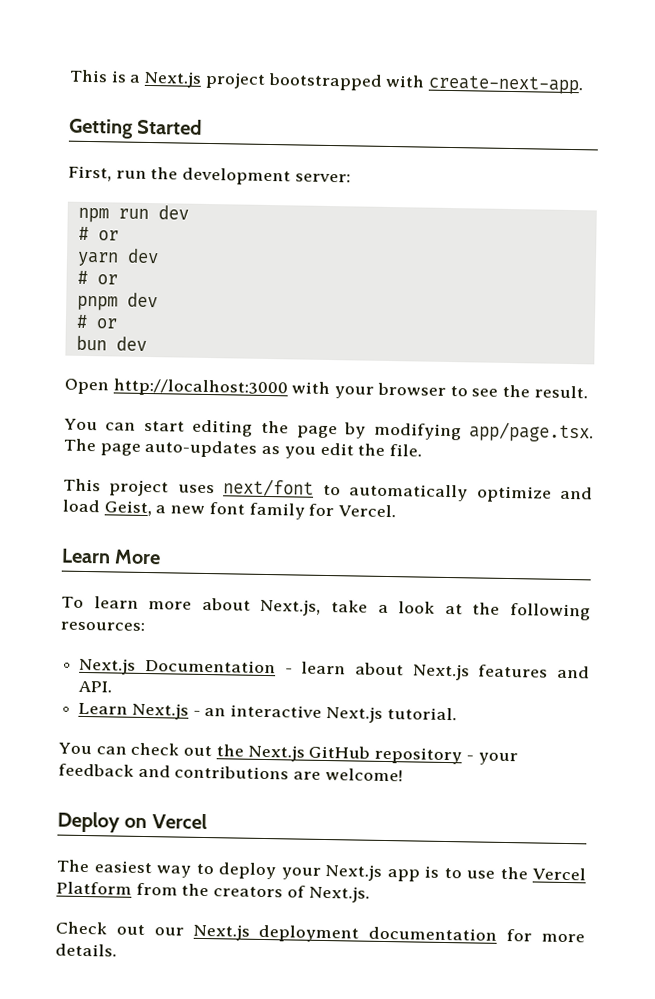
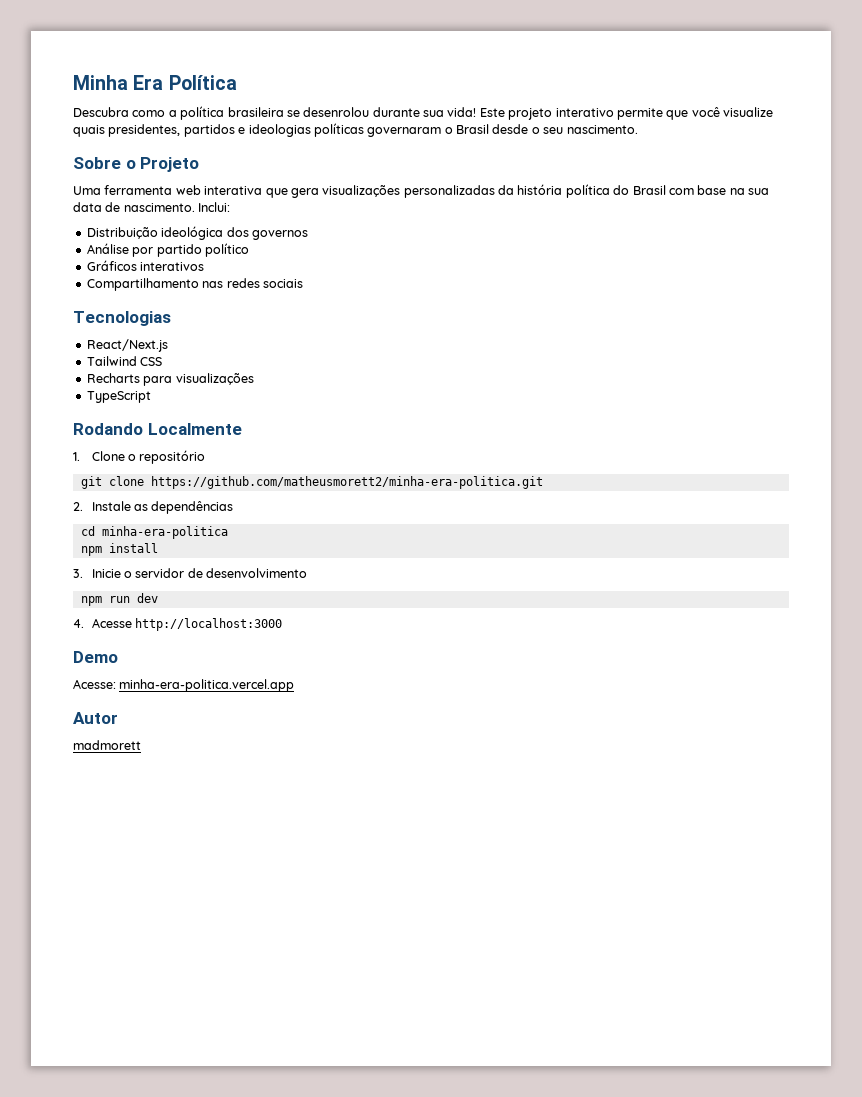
- This is a Next.js project bootstrapped with create-next-app.
- Getting Started
- First, run the development server:
+ Minha Era Política
+ Descubra como a política brasileira se desenrolou durante sua vida! Este projeto interativo permite que você visualize quais presidentes, partidos e ideologias políticas governaram o Brasil desde o seu nascimento.
+ Sobre o Projeto
+ Uma ferramenta web interativa que gera visualizações personalizadas da história política do Brasil com base na sua data de nascimento. Inclui:
+ Distribuição ideológica dos governos
+ Análise por partido político
+ Gráficos interativos
+ Compartilhamento nas redes sociais
+ Tecnologias
+ React/Next.js
+ Tailwind CSS
+ Recharts para visualizações
+ TypeScript
+ Rodando Localmente
+ 1. Clone o repositório
+ git clone https://github.com/matheusmorett2/minha-era-politica.git
+ 2. Instale as dependências
+ cd minha-era-politica
+ npm install
+ 3. Inicie o servidor de desenvolvimento
  npm run dev
- # or
- yarn dev
- # or
- pnpm dev
- # or
- bun dev
- Open http://localhost:3000 with your browser to see the result.
- You can start editing the page by modifying app/page.tsx. The page auto-updates as you edit the file.
- This project uses next/font to automatically optimize and load Geist, a new font family for Vercel.
- Learn More
- To learn more about Next.js, take a look at the following resources:
- Next.js Documentation - learn about Next.js features and API.
- Learn Next.js - an interactive Next.js tutorial.
- You can check out the Next.js GitHub repository - your feedback and contributions are welcome!
- Deploy on Vercel
- The easiest way to deploy your Next.js app is to use the Vercel Platform from the creators of Next.js.
- Check out our Next.js deployment documentation for more details.
+ 4. Acesse http://localhost:3000
+ Demo
+ Acesse: minha-era-politica.vercel.app
+ Autor
+ madmorett

